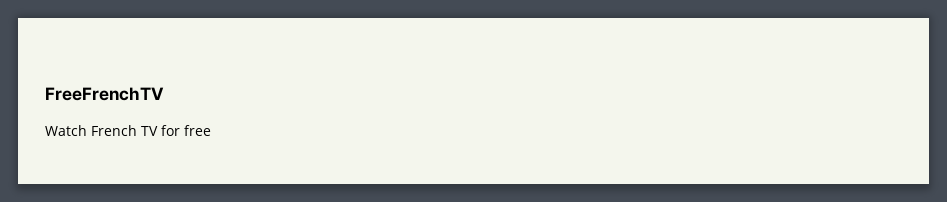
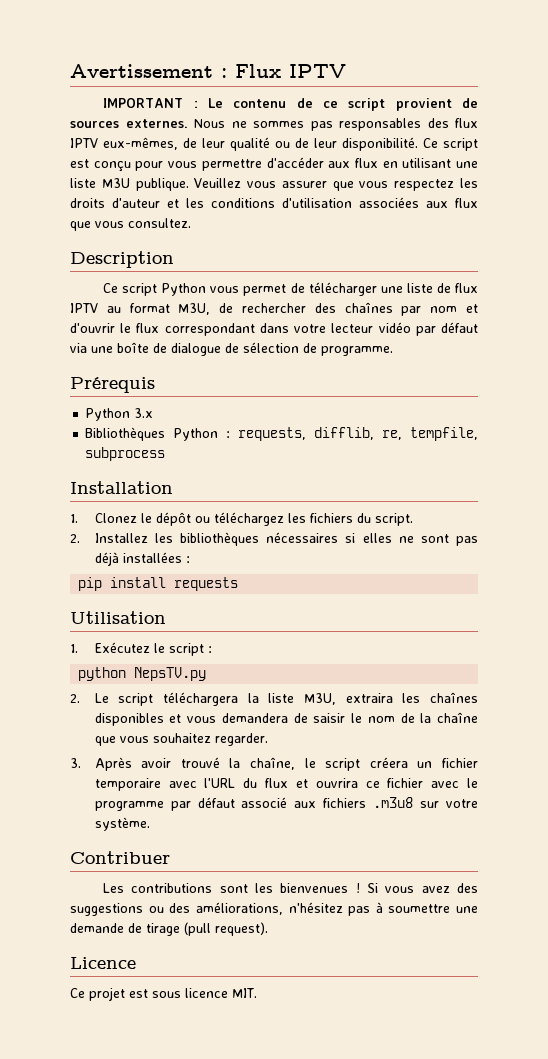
- FreeFrenchTV
- Watch French TV for free
+ Avertissement : Flux IPTV
+ IMPORTANT : Le contenu de ce script provient de sources externes. Nous ne sommes pas responsables des flux IPTV eux-mêmes, de leur qualité ou de leur disponibilité. Ce script est conçu pour vous permettre d'accéder aux flux en utilisant une liste M3U publique. Veuillez vous assurer que vous respectez les droits d'auteur et les conditions d'utilisation associées aux flux que vous consultez.
+ Description
+ Ce script Python vous permet de télécharger une liste de flux IPTV au format M3U, de rechercher des chaînes par nom et d'ouvrir le flux correspondant dans votre lecteur vidéo par défaut via une boîte de dialogue de sélection de programme.
+ Prérequis
+ Python 3.x
+ Bibliothèques Python : requests, difflib, re, tempfile, subprocess
+ Installation
+ 1. Clonez le dépôt ou téléchargez les fichiers du script.
+ 2. Installez les bibliothèques nécessaires si elles ne sont pas déjà installées :
+ pip install requests
+ Utilisation
+ 1. Exécutez le script :
+ python NepsTV.py
+ 2. Le script téléchargera la liste M3U, extraira les chaînes disponibles et vous demandera de saisir le nom de la chaîne que vous souhaitez regarder.
+ 3. Après avoir trouvé la chaîne, le script créera un fichier temporaire avec l'URL du flux et ouvrira ce fichier avec le programme par défaut associé aux fichiers .m3u8 sur votre système.
+ Contribuer
+ Les contributions sont les bienvenues ! Si vous avez des suggestions ou des améliorations, n'hésitez pas à soumettre une demande de tirage (pull request).
+ Licence
+ Ce projet est sous licence MIT.

